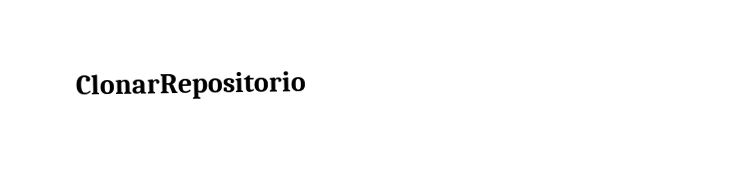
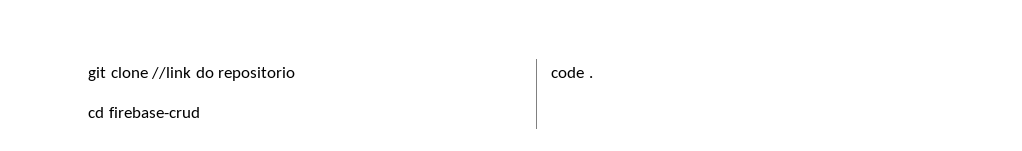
- ClonarRepositorio
+ git clone //link do repositorio
+ cd firebase-crud
+ code .

